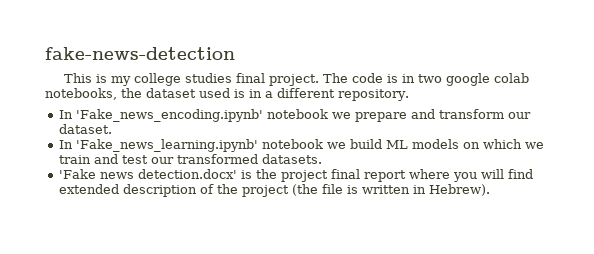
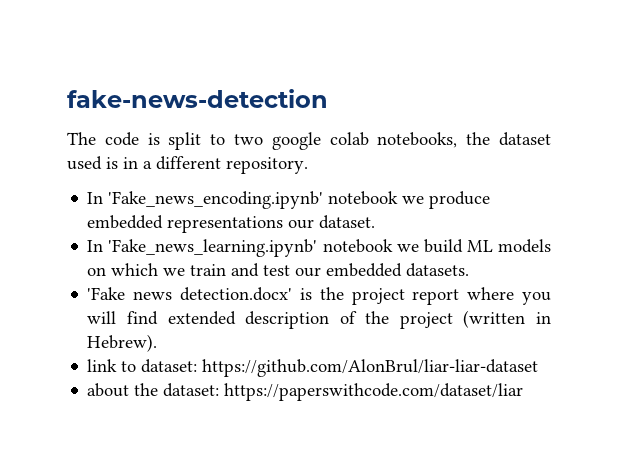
- This is my college studies final project. The code is in two google colab notebooks, the dataset used is in a different repository.
+ The code is split to two google colab notebooks, the dataset used is in a different repository.
- In 'Fake_news_encoding.ipynb' notebook we prepare and transform our dataset.
+ In 'Fake_news_encoding.ipynb' notebook we produce embedded representations our dataset.
- In 'Fake_news_learning.ipynb' notebook we build ML models on which we train and test our transformed datasets.
+ In 'Fake_news_learning.ipynb' notebook we build ML models on which we train and test our embedded datasets.
- 'Fake news detection.docx' is the project final report where you will find extended description of the project (the file is written in Hebrew).
+ 'Fake news detection.docx' is the project report where you will find extended description of the project (written in Hebrew).
+ link to dataset: https://github.com/AlonBrul/liar-liar-dataset
+ about the dataset: https://paperswithcode.com/dataset/liar

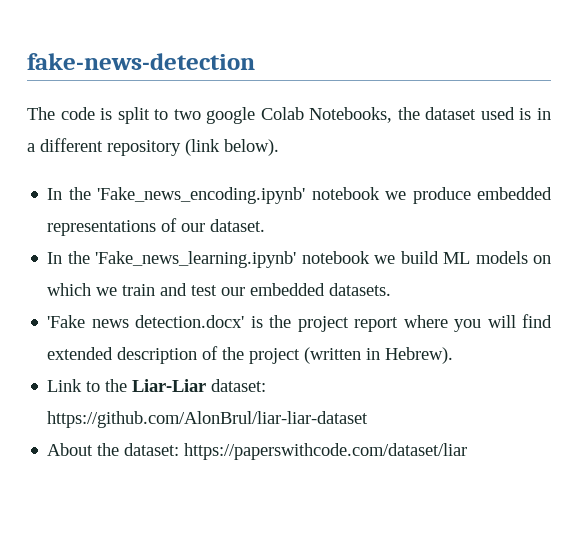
- The code is split to two google colab notebooks, the dataset used is in a different repository.
- In 'Fake_news_encoding.ipynb' notebook we produce embedded representations our dataset.
+ The code is split to two google Colab Notebooks, the dataset used is in a different repository (link below).
+ In the 'Fake_news_encoding.ipynb' notebook we produce embedded representations of our dataset.
- In 'Fake_news_learning.ipynb' notebook we build ML models on which we train and test our embedded datasets.
+ In the 'Fake_news_learning.ipynb' notebook we build ML models on which we train and test our embedded datasets.
- link to dataset: https://github.com/AlonBrul/liar-liar-dataset
+ Link to the Liar-Liar dataset: https://github.com/AlonBrul/liar-liar-dataset
- about the dataset: https://paperswithcode.com/dataset/liar
+ About the dataset: https://paperswithcode.com/dataset/liar

